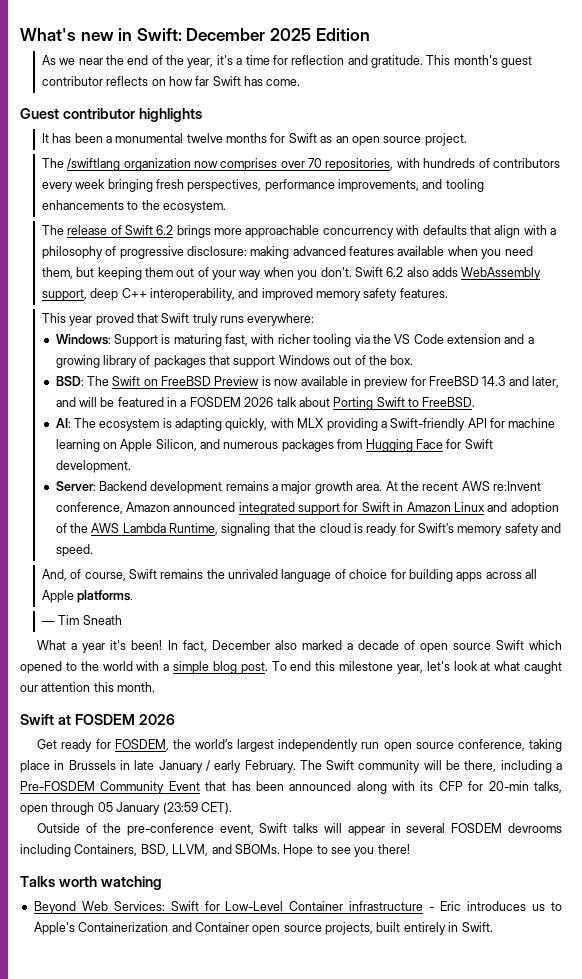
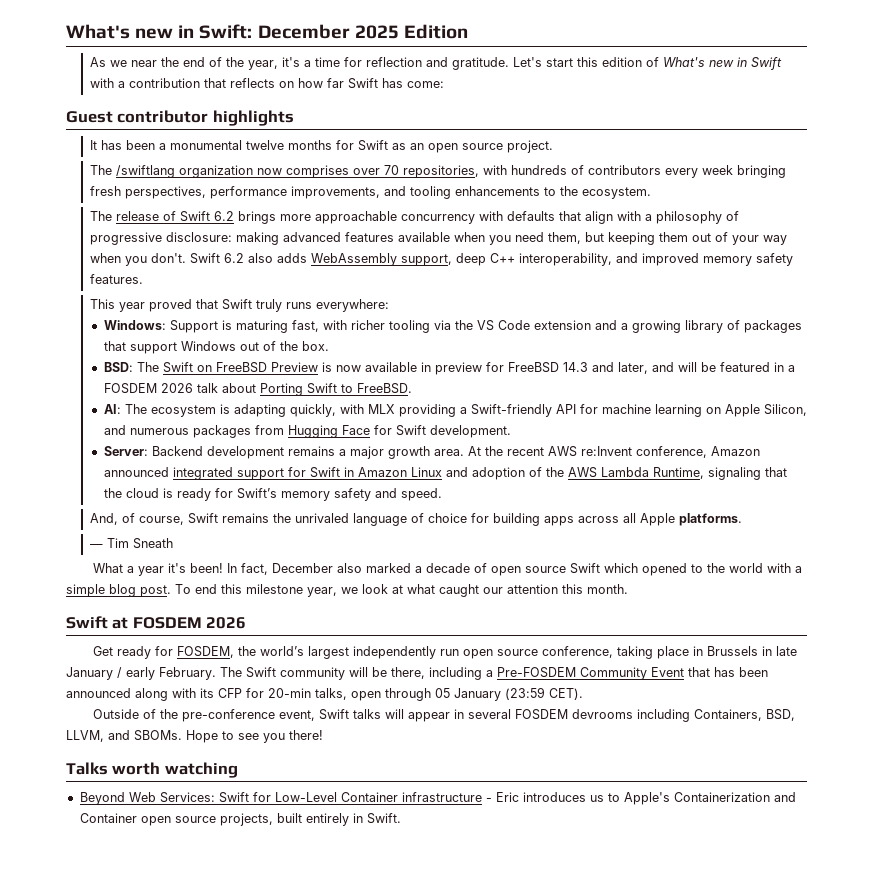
- This month's guest contributor reflects on how far Swift has come.
+ Let's start this edition of What's new in Swift with a contribution that reflects on how far Swift has come:
- To end this milestone year, let's look at what caught our attention this month.
+ To end this milestone year, we look at what caught our attention this month.

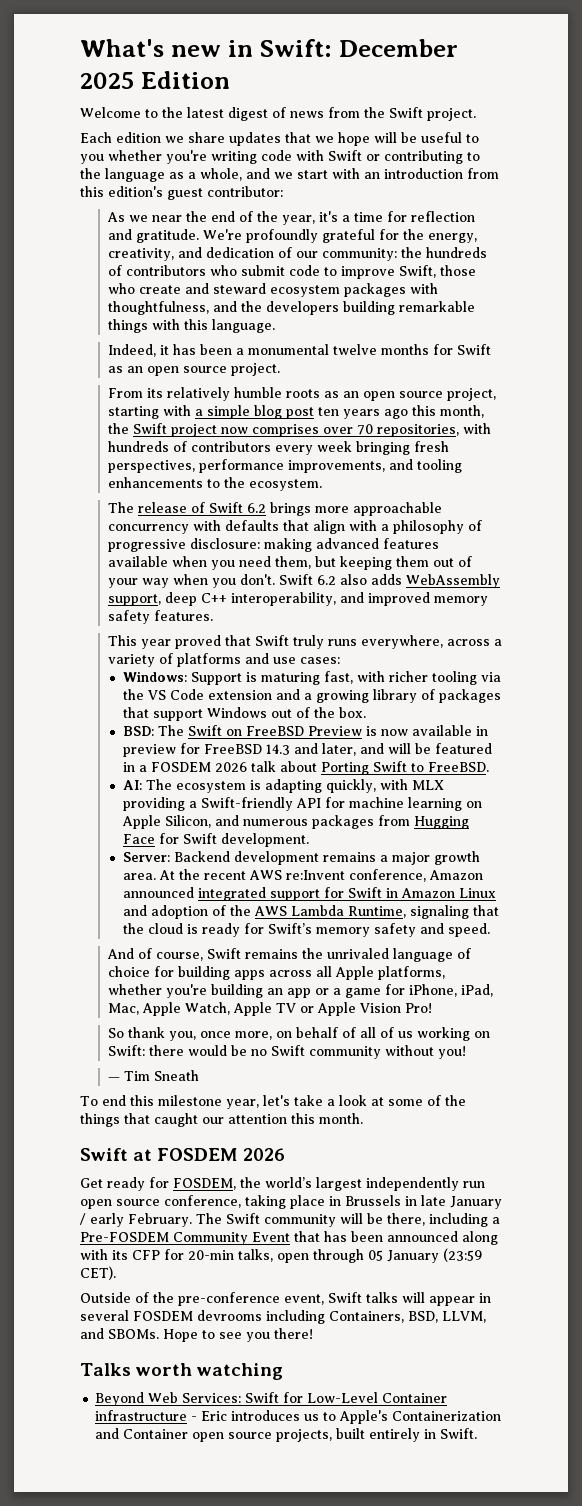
+ Welcome to the latest digest of news from the Swift project.
+ Each edition we share updates that we hope will be useful to you whether you're writing code with Swift or contributing to the language as a whole, and we start with an introduction from this edition's guest contributor:
- Let's start this edition of What's new in Swift with a contribution that reflects on how far Swift has come:
- Guest contributor highlights
- It has been a monumental twelve months for Swift as an open source project.
+ We're profoundly grateful for the energy, creativity, and dedication of our community: the hundreds of contributors who submit code to improve Swift, those who create and steward ecosystem packages with thoughtfulness, and the developers building remarkable things with this language.
+ Indeed, it has been a monumental twelve months for Swift as an open source project.
- The /swiftlang organization now comprises over 70 repositories, with hundreds of contributors every week bringing fresh perspectives, performance improvements, and tooling enhancements to the ecosystem.
+ From its relatively humble roots as an open source project, starting with a simple blog post ten years ago this month, the Swift project now comprises over 70 repositories, with hundreds of contributors every week bringing fresh perspectives, performance improvements, and tooling enhancements to the ecosystem.
- This year proved that Swift truly runs everywhere:
+ This year proved that Swift truly runs everywhere, across a variety of platforms and use cases:
- And, of course, Swift remains the unrivaled language of choice for building apps across all Apple platforms.
+ And of course, Swift remains the unrivaled language of choice for building apps across all Apple platforms, whether you're building an app or a game for iPhone, iPad, Mac, Apple Watch, Apple TV or Apple Vision Pro!
+ So thank you, once more, on behalf of all of us working on Swift: there would be no Swift community without you!
  — Tim Sneath
- What a year it's been! In fact, December also marked a decade of open source Swift which opened to the world with a simple blog post. To end this milestone year, we look at what caught our attention this month.
+ To end this milestone year, let's take a look at some of the things that caught our attention this month.

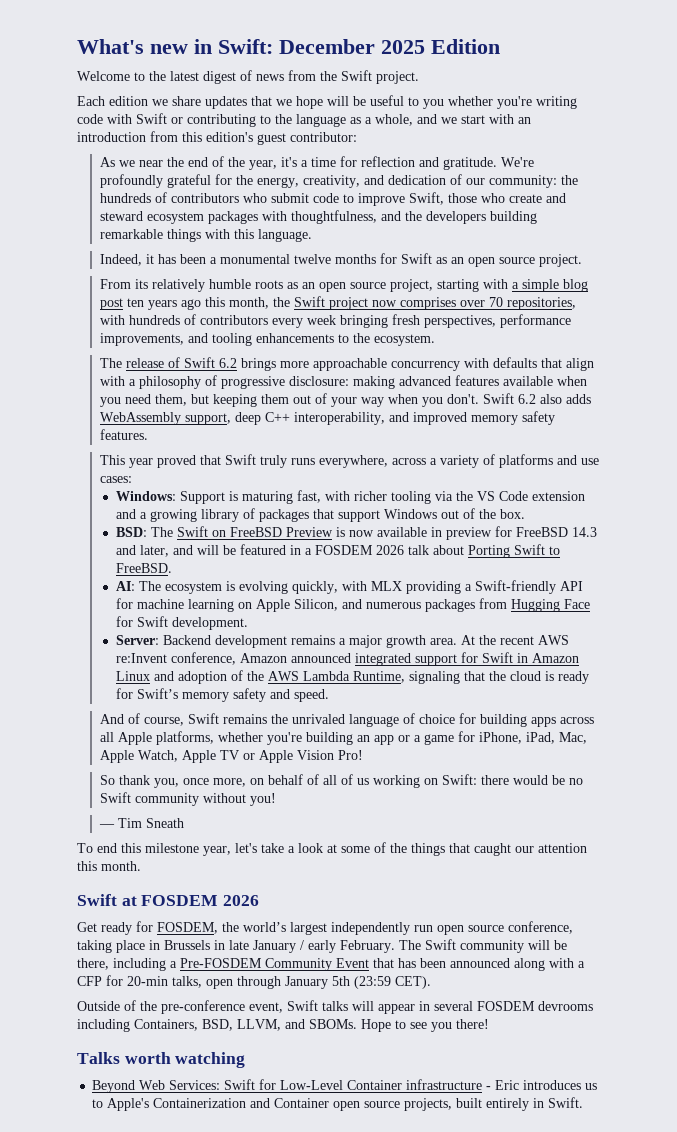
- AI: The ecosystem is adapting quickly, with MLX providing a Swift-friendly API for machine learning on Apple Silicon, and numerous packages from Hugging Face for Swift development.
+ AI: The ecosystem is evolving quickly, with MLX providing a Swift-friendly API for machine learning on Apple Silicon, and numerous packages from Hugging Face for Swift development.
- The Swift community will be there, including a Pre-FOSDEM Community Event that has been announced along with its CFP for 20-min talks, open through 05 January (23:59 CET).
+ The Swift community will be there, including a Pre-FOSDEM Community Event that has been announced along with a CFP for 20-min talks, open through January 5th (23:59 CET).

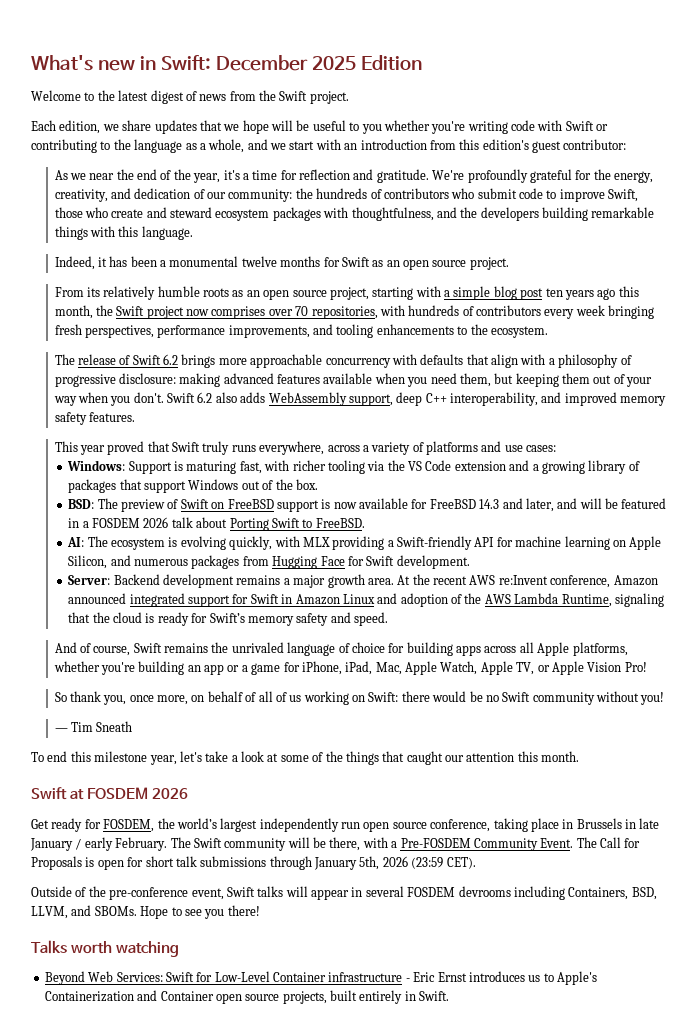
- Each edition we share updates that we hope will be useful to you whether you're writing code with Swift or contributing to the language as a whole, and we start with an introduction from this edition's guest contributor:
+ Each edition, we share updates that we hope will be useful to you whether you're writing code with Swift or contributing to the language as a whole, and we start with an introduction from this edition's guest contributor:
- BSD: The Swift on FreeBSD Preview is now available in preview for FreeBSD 14.3 and later, and will be featured in a FOSDEM 2026 talk about Porting Swift to FreeBSD.
+ BSD: The preview of Swift on FreeBSD support is now available for FreeBSD 14.3 and later, and will be featured in a FOSDEM 2026 talk about Porting Swift to FreeBSD.
- And of course, Swift remains the unrivaled language of choice for building apps across all Apple platforms, whether you're building an app or a game for iPhone, iPad, Mac, Apple Watch, Apple TV or Apple Vision Pro!
+ And of course, Swift remains the unrivaled language of choice for building apps across all Apple platforms, whether you're building an app or a game for iPhone, iPad, Mac, Apple Watch, Apple TV, or Apple Vision Pro!
- The Swift community will be there, including a Pre-FOSDEM Community Event that has been announced along with a CFP for 20-min talks, open through January 5th (23:59 CET).
+ The Swift community will be there, with a Pre-FOSDEM Community Event. The Call for Proposals is open for short talk submissions through January 5th, 2026 (23:59 CET).
- Beyond Web Services: Swift for Low-Level Container infrastructure - Eric introduces us to Apple's Containerization and Container open source projects, built entirely in Swift.
+ Beyond Web Services: Swift for Low-Level Container infrastructure - Eric Ernst introduces us to Apple's Containerization and Container open source projects, built entirely in Swift.

